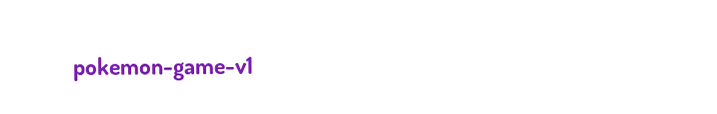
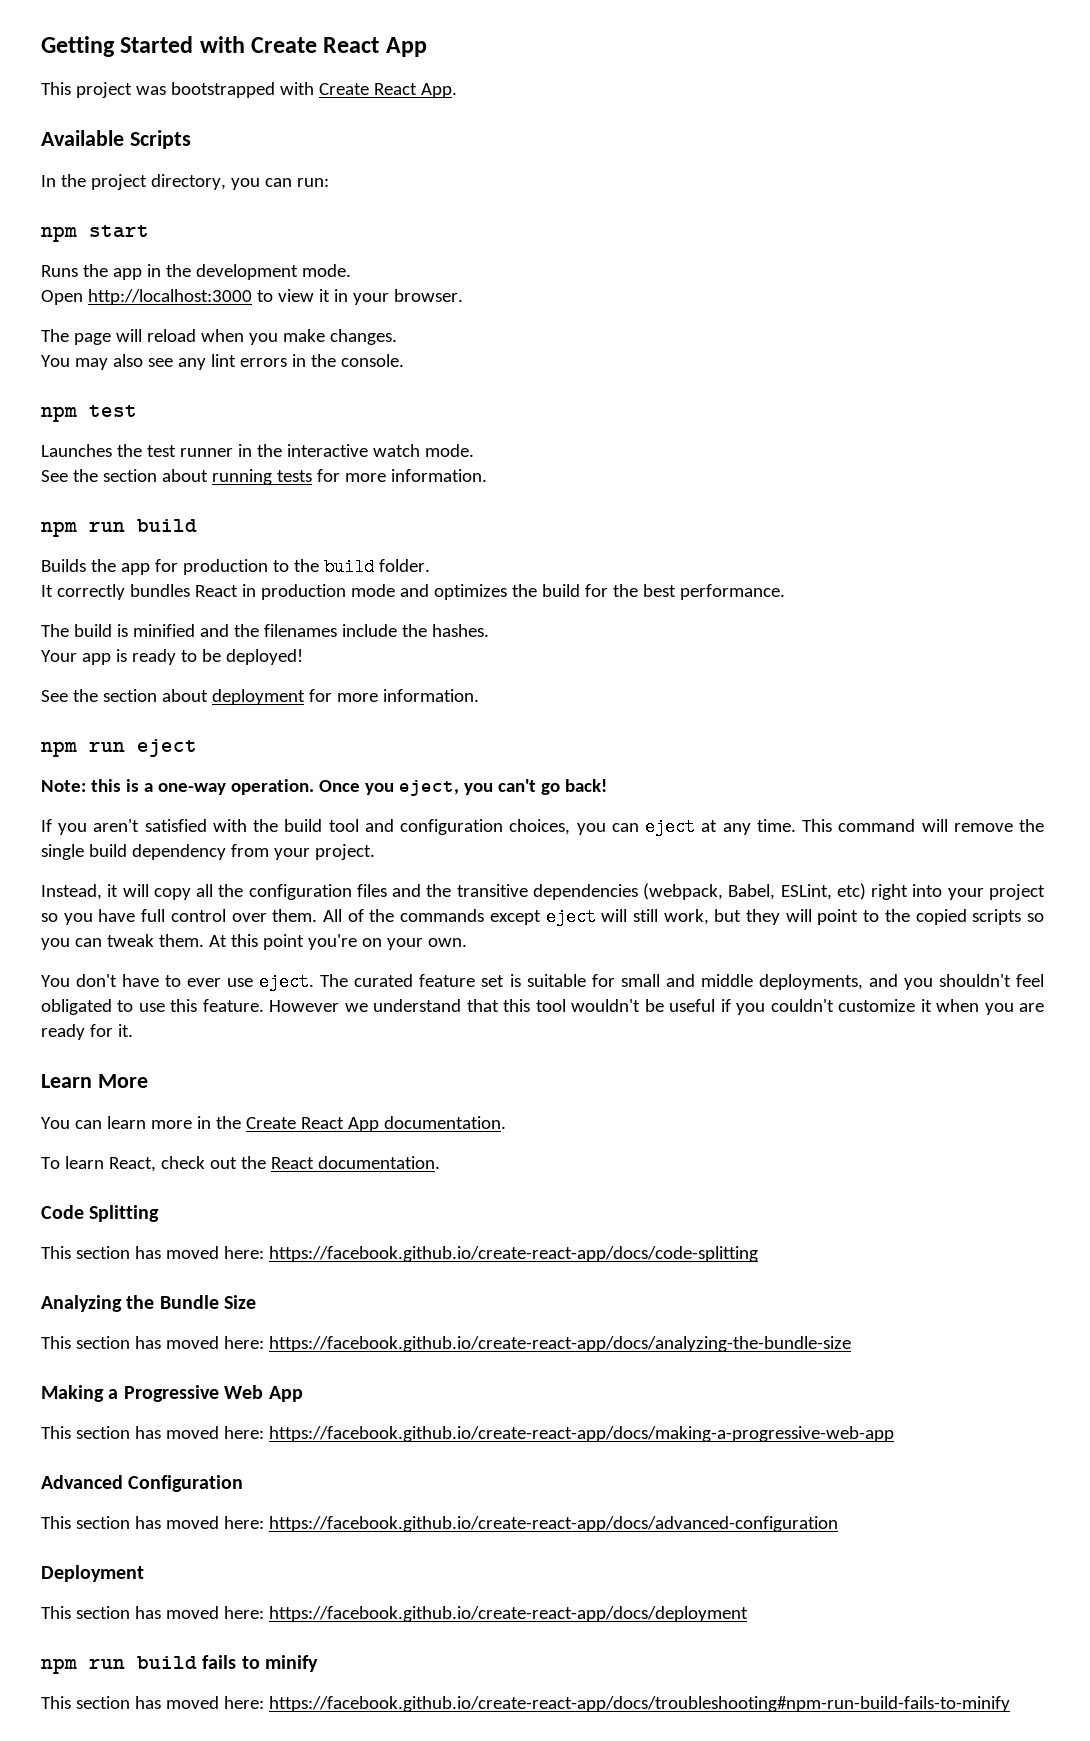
- pokemon-game-v1
+ Getting Started with Create React App
+ This project was bootstrapped with Create React App.
+ Available Scripts
+ In the project directory, you can run:
+ npm start
+ Runs the app in the development mode.
+ Open http://localhost:3000 to view it in your browser.
+ The page will reload when you make changes.
+ You may also see any lint errors in the console.
+ npm test
+ Launches the test runner in the interactive watch mode.
+ See the section about running tests for more information.
+ npm run build
+ Builds the app for production to the build folder.
+ It correctly bundles React in production mode and optimizes the build for the best performance.
+ The build is minified and the filenames include the hashes.
+ Your app is ready to be deployed!
+ See the section about deployment for more information.
+ npm run eject
+ Note: this is a one-way operation. Once you eject, you can't go back!
+ If you aren't satisfied with the build tool and configuration choices, you can eject at any time. This command will remove the single build dependency from your project.
+ Instead, it will copy all the configuration files and the transitive dependencies (webpack, Babel, ESLint, etc) right into your project so you have full control over them. All of the commands except eject will still work, but they will point to the copied scripts so you can tweak them. At this point you're on your own.
+ You don't have to ever use eject. The curated feature set is suitable for small and middle deployments, and you shouldn't feel obligated to use this feature. However we understand that this tool wouldn't be useful if you couldn't customize it when you are ready for it.
+ Learn More
+ You can learn more in the Create React App documentation.
+ To learn React, check out the React documentation.
+ Code Splitting
+ This section has moved here: https://facebook.github.io/create-react-app/docs/code-splitting
+ Analyzing the Bundle Size
+ This section has moved here: https://facebook.github.io/create-react-app/docs/analyzing-the-bundle-size
+ Making a Progressive Web App
+ This section has moved here: https://facebook.github.io/create-react-app/docs/making-a-progressive-web-app
+ Advanced Configuration
+ This section has moved here: https://facebook.github.io/create-react-app/docs/advanced-configuration
+ Deployment
+ This section has moved here: https://facebook.github.io/create-react-app/docs/deployment
+ npm run build fails to minify
+ This section has moved here: https://facebook.github.io/create-react-app/docs/troubleshooting#npm-run-build-fails-to-minify

